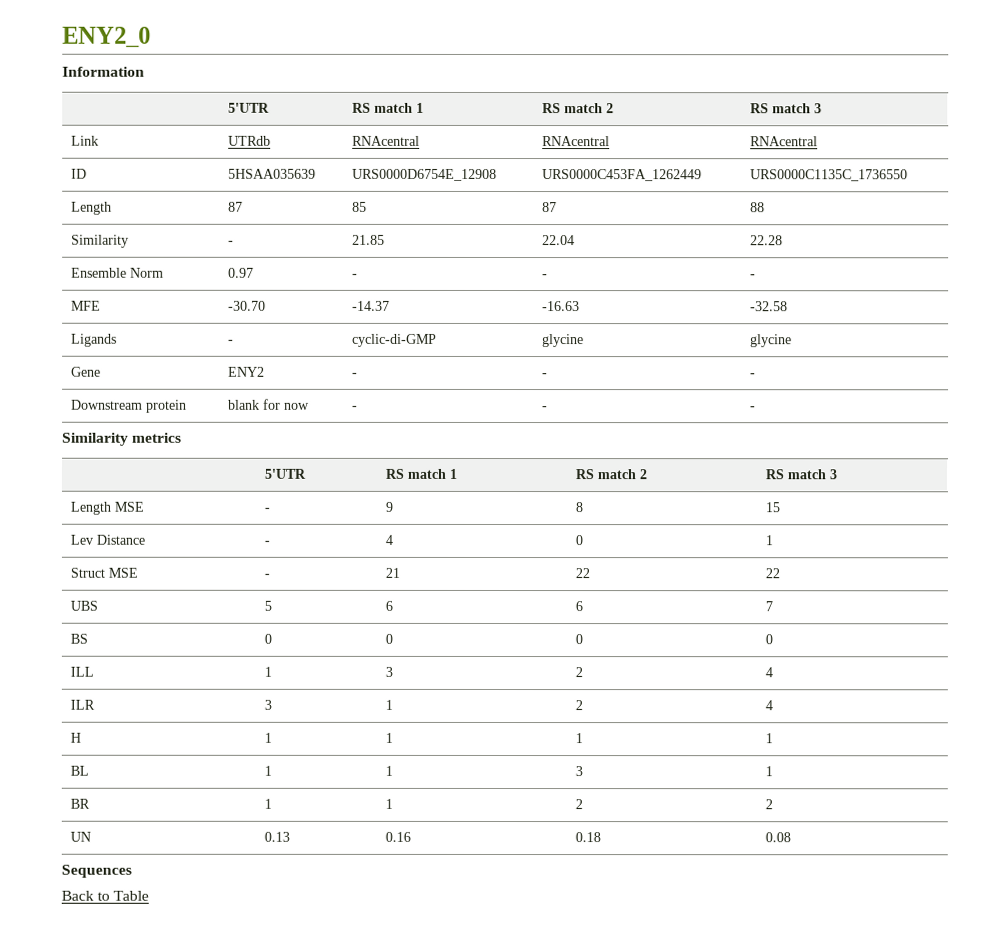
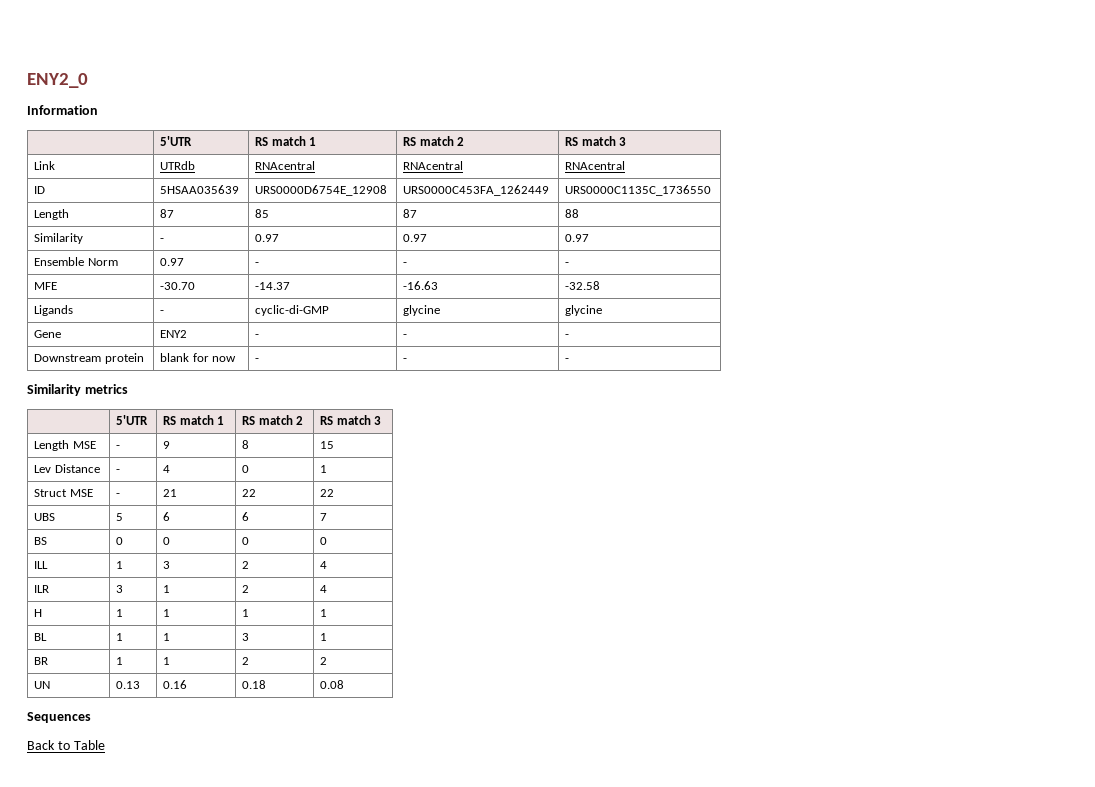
- Similarity | - | 21.85 | 22.04 | 22.28
+ Similarity | - | 0.97 | 0.97 | 0.97

